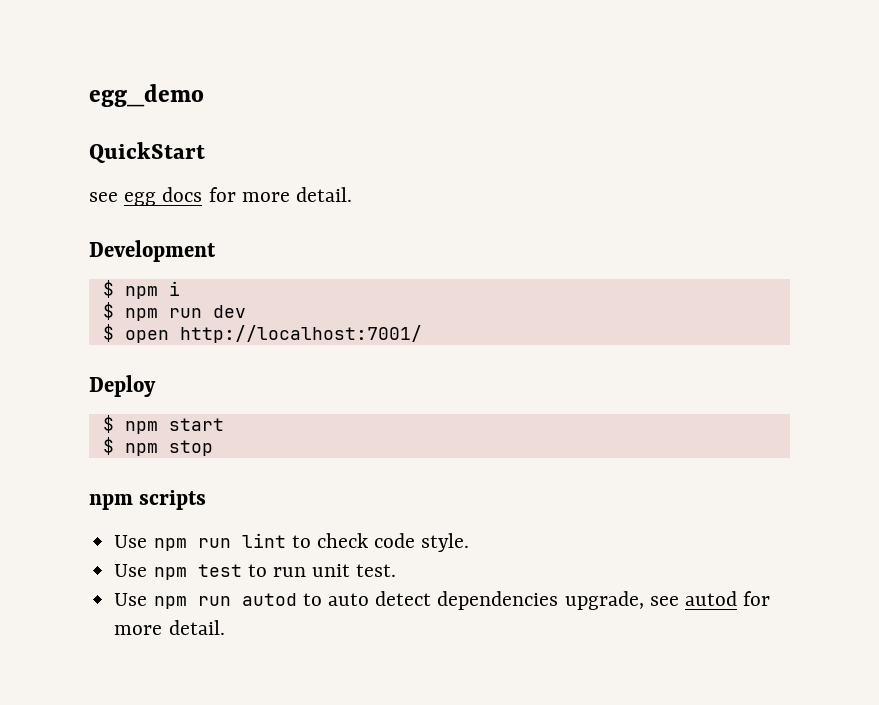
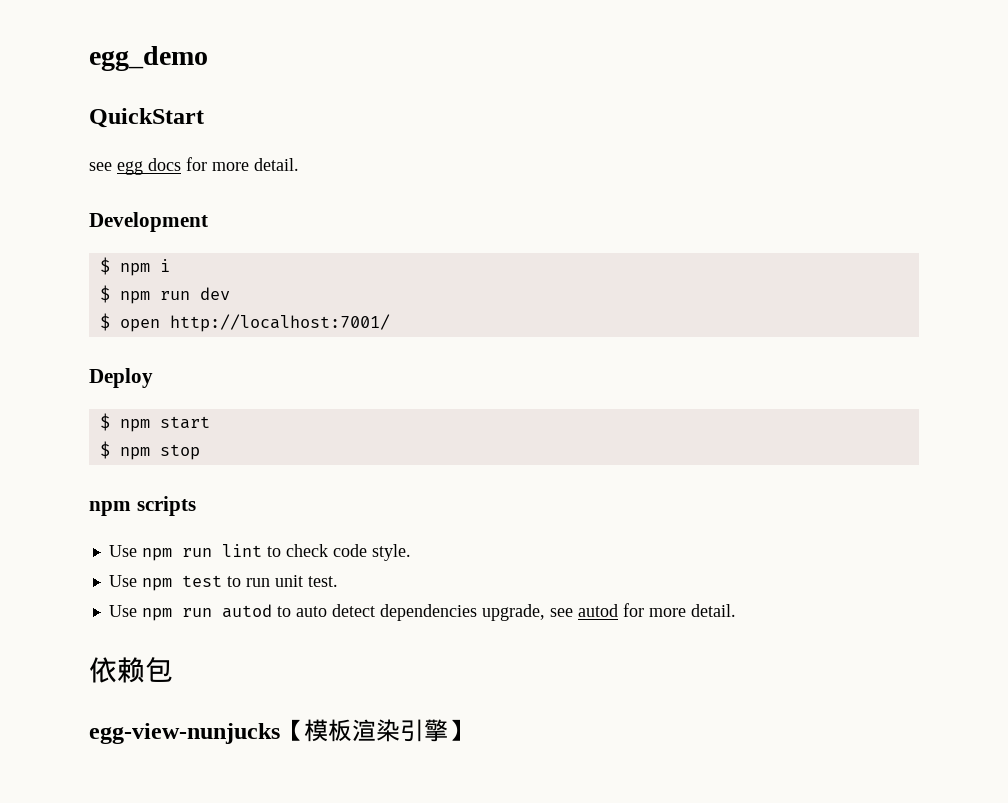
+ 依赖包
+ egg-view-nunjucks【模板渲染引擎】

